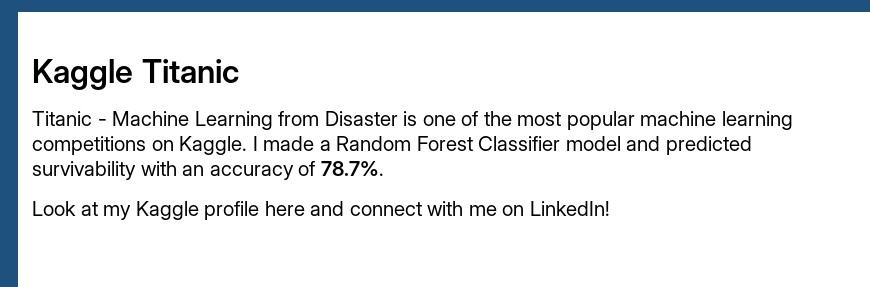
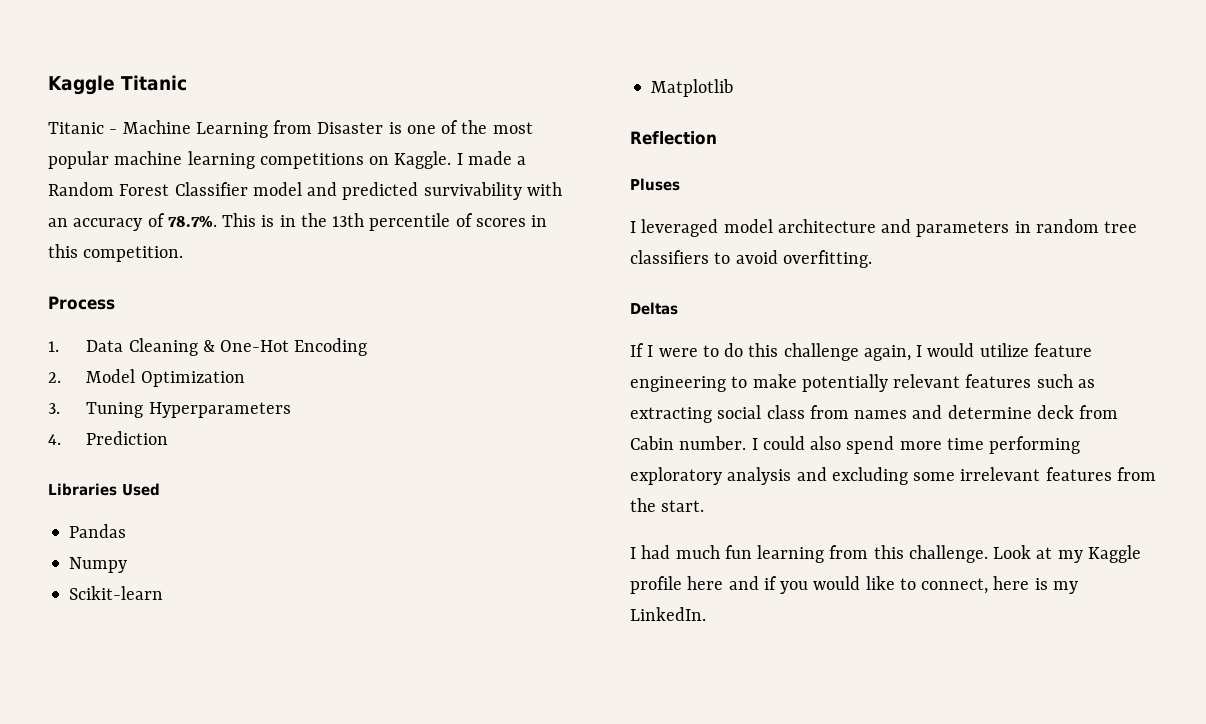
- I made a Random Forest Classifier model and predicted survivability with an accuracy of 78.7%.
- Look at my Kaggle profile here and connect with me on LinkedIn!
+ I made a Random Forest Classifier model and predicted survivability with an accuracy of 78.7%. This is in the 13th percentile of scores in this competition.
+ Process
+ 1. Data Cleaning & One-Hot Encoding
+ 2. Model Optimization
+ 3. Tuning Hyperparameters
+ 4. Prediction
+ Libraries Used
+ Pandas
+ Numpy
+ Scikit-learn
+ Matplotlib
+ Reflection
+ Pluses
+ I leveraged model architecture and parameters in random tree classifiers to avoid overfitting.
+ Deltas
+ If I were to do this challenge again, I would utilize feature engineering to make potentially relevant features such as extracting social class from names and determine deck from Cabin number. I could also spend more time performing exploratory analysis and excluding some irrelevant features from the start.
+ I had much fun learning from this challenge. Look at my Kaggle profile here and if you would like to connect, here is my LinkedIn.

